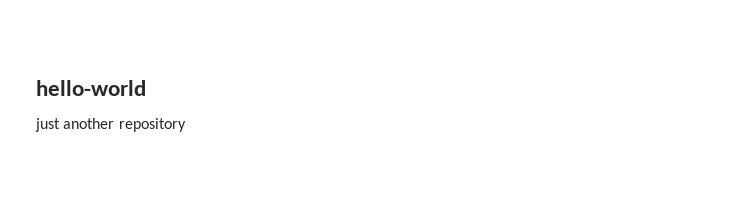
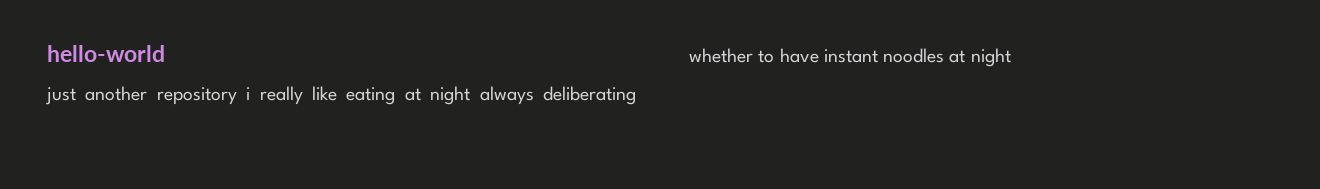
- just another repository
+ just another repository i really like eating at night always deliberating whether to have instant noodles at night

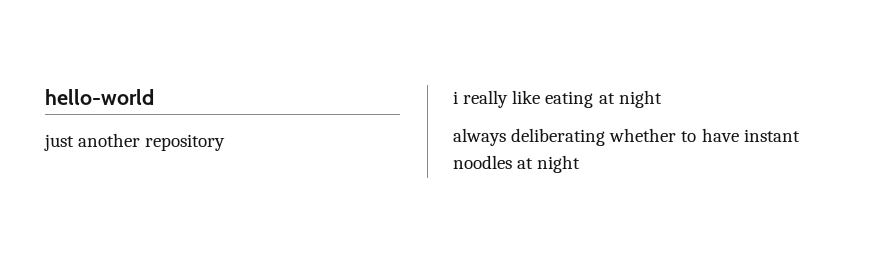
- just another repository i really like eating at night always deliberating whether to have instant noodles at night
+ just another repository
+ i really like eating at night
+ always deliberating whether to have instant noodles at night

